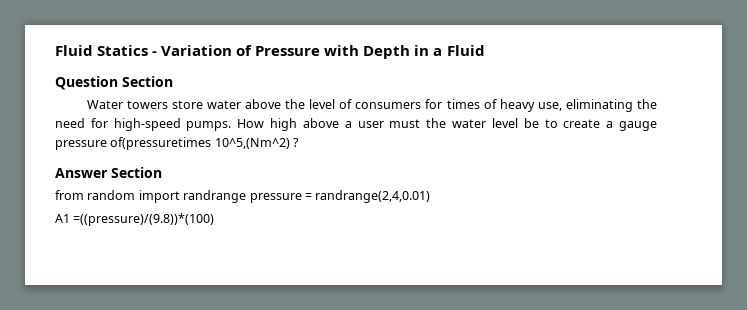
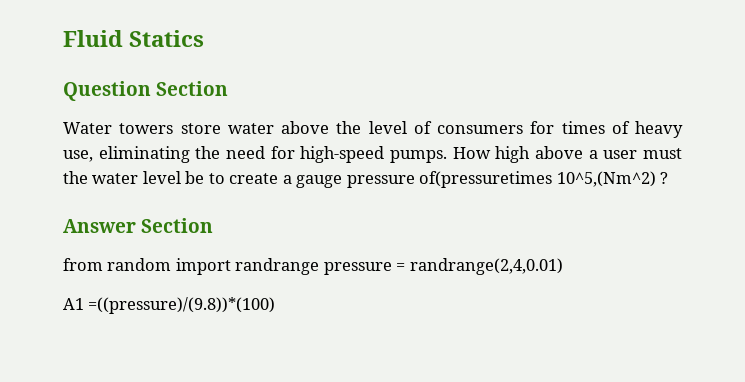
- Fluid Statics - Variation of Pressure with Depth in a Fluid
+ Fluid Statics

